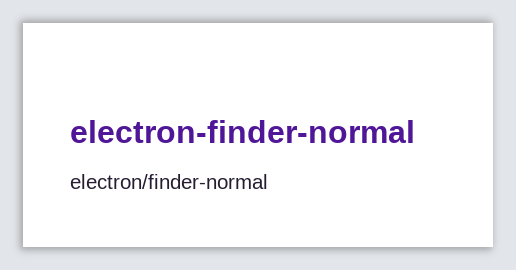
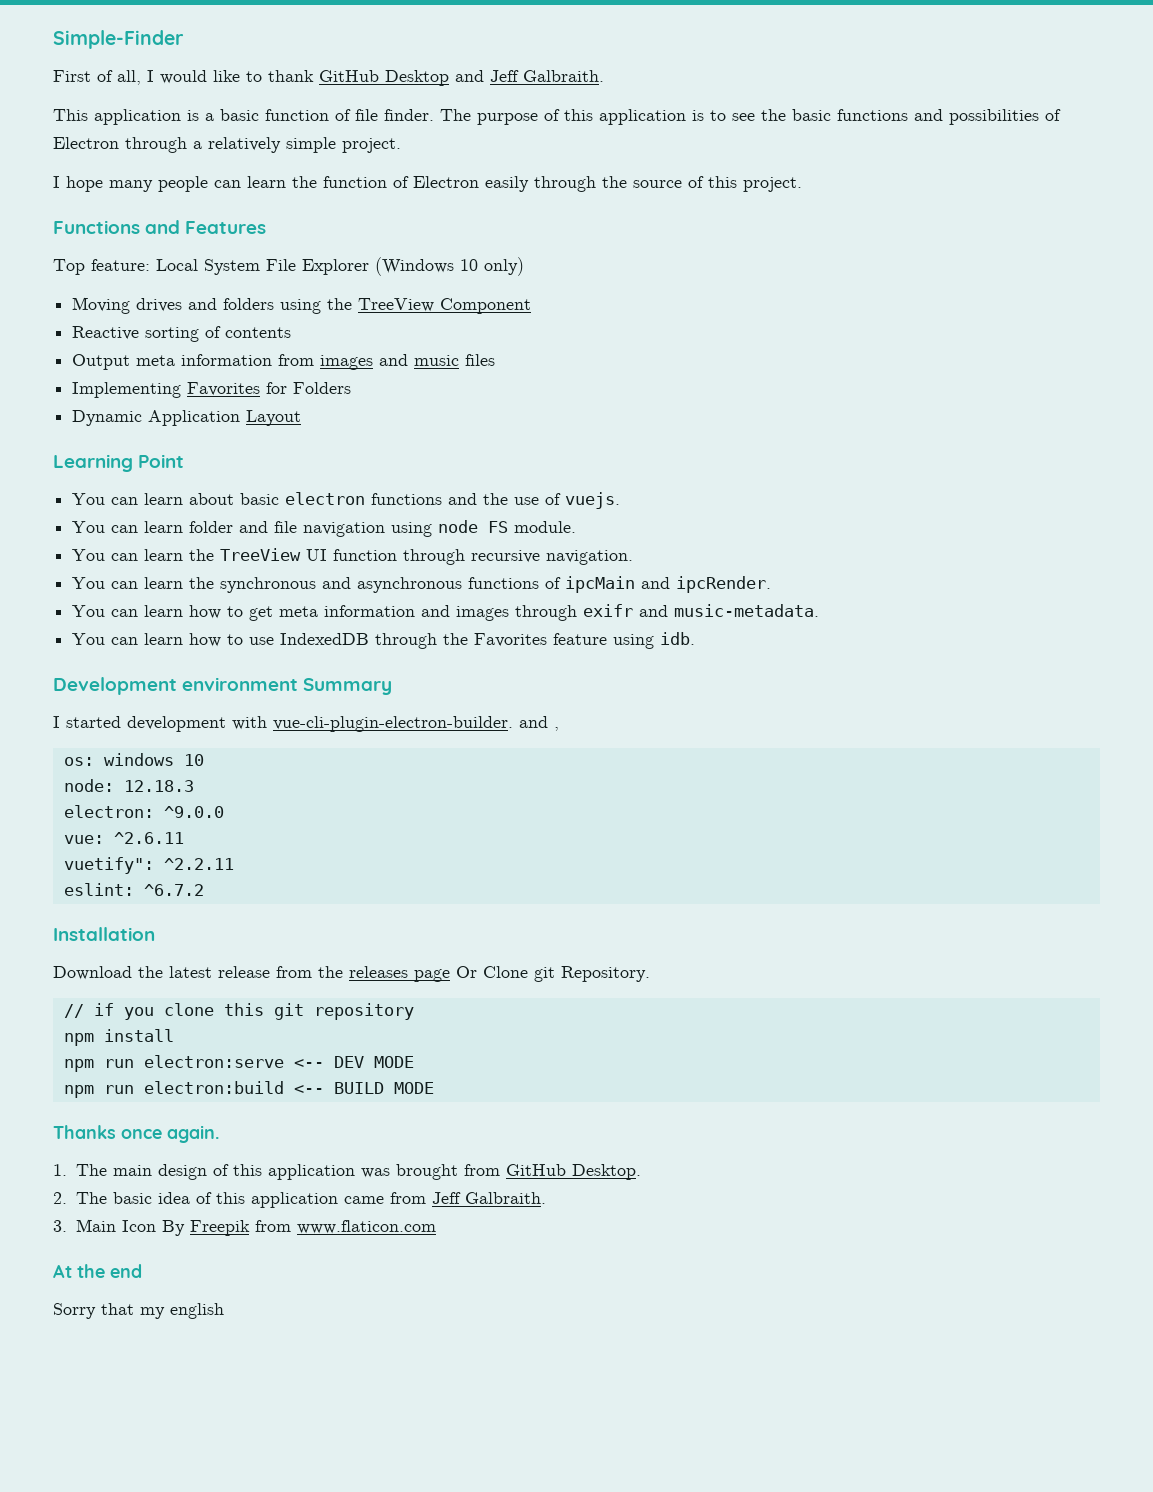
- electron-finder-normal
- electron/finder-normal
+ Simple-Finder
+ First of all, I would like to thank GitHub Desktop and Jeff Galbraith.
+ This application is a basic function of file finder. The purpose of this application is to see the basic functions and possibilities of Electron through a relatively simple project.
+ I hope many people can learn the function of Electron easily through the source of this project.
+ Functions and Features
+ Top feature: Local System File Explorer (Windows 10 only)
+ Moving drives and folders using the TreeView Component
+ Reactive sorting of contents
+ Output meta information from images and music files
+ Implementing Favorites for Folders
+ Dynamic Application Layout
+ Learning Point
+ You can learn about basic electron functions and the use of vuejs.
+ You can learn folder and file navigation using node FS module.
+ You can learn the TreeView UI function through recursive navigation.
+ You can learn the synchronous and asynchronous functions of ipcMain and ipcRender.
+ You can learn how to get meta information and images through exifr and music-metadata.
+ You can learn how to use IndexedDB through the Favorites feature using idb.
+ Development environment Summary
+ I started development with vue-cli-plugin-electron-builder. and ,
+ os: windows 10
+ node: 12.18.3
+ electron: ^9.0.0
+ vue: ^2.6.11
+ vuetify": ^2.2.11
+ eslint: ^6.7.2
+ Installation
+ Download the latest release from the releases page Or Clone git Repository.
+ // if you clone this git repository
+ npm install
+ npm run electron:serve <-- DEV MODE
+ npm run electron:build <-- BUILD MODE
+ Thanks once again.
+ 1. The main design of this application was brought from GitHub Desktop.
+ 2. The basic idea of this application came from Jeff Galbraith.
+ 3. Main Icon By Freepik from www.flaticon.com
+ At the end
+ Sorry that my english

